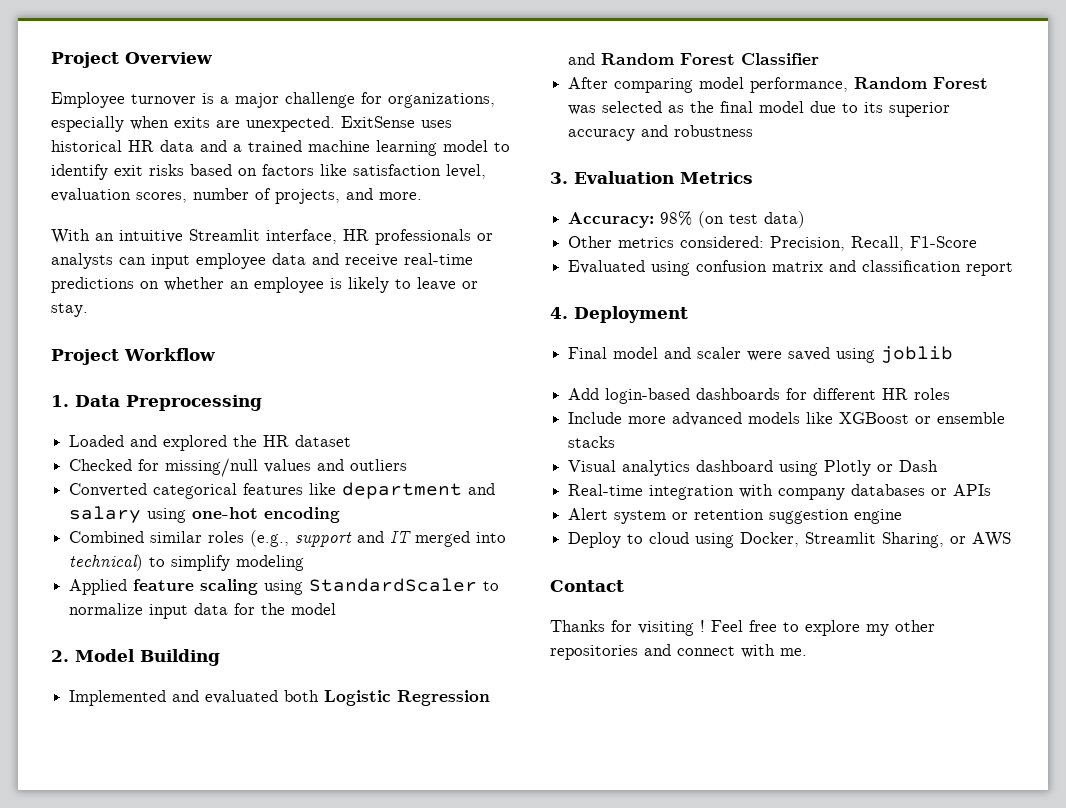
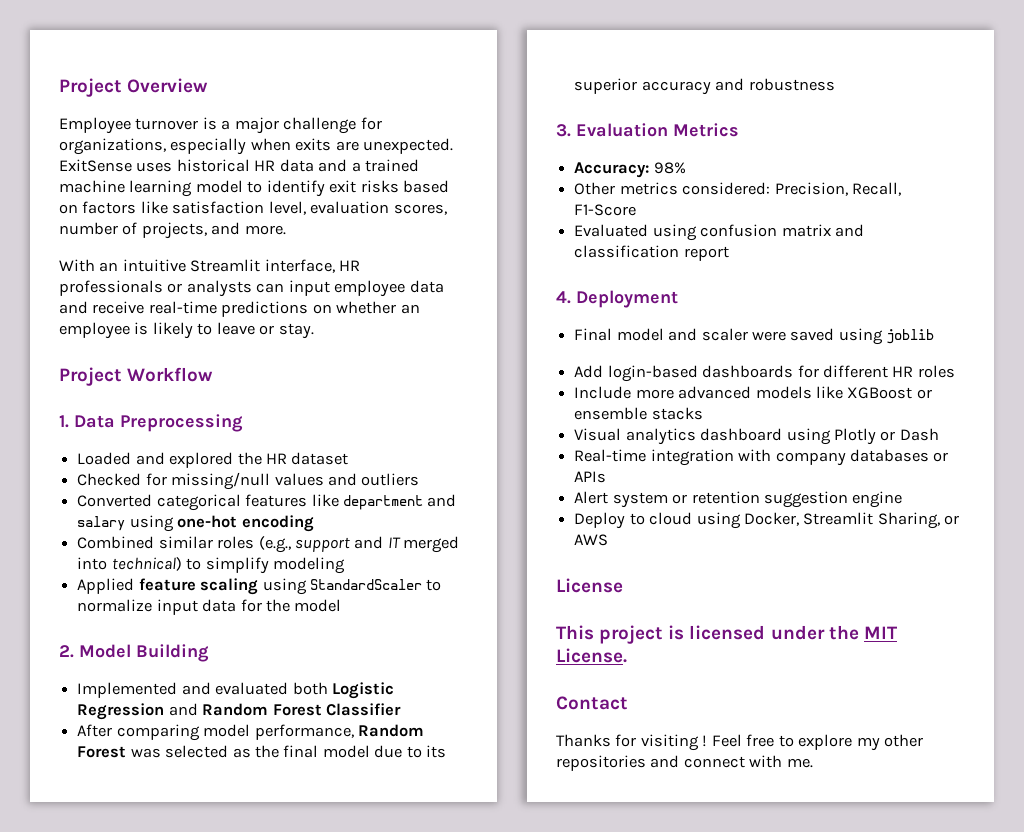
- Accuracy: 98% (on test data)
+ Accuracy: 98%
+ License
+ This project is licensed under the MIT License.

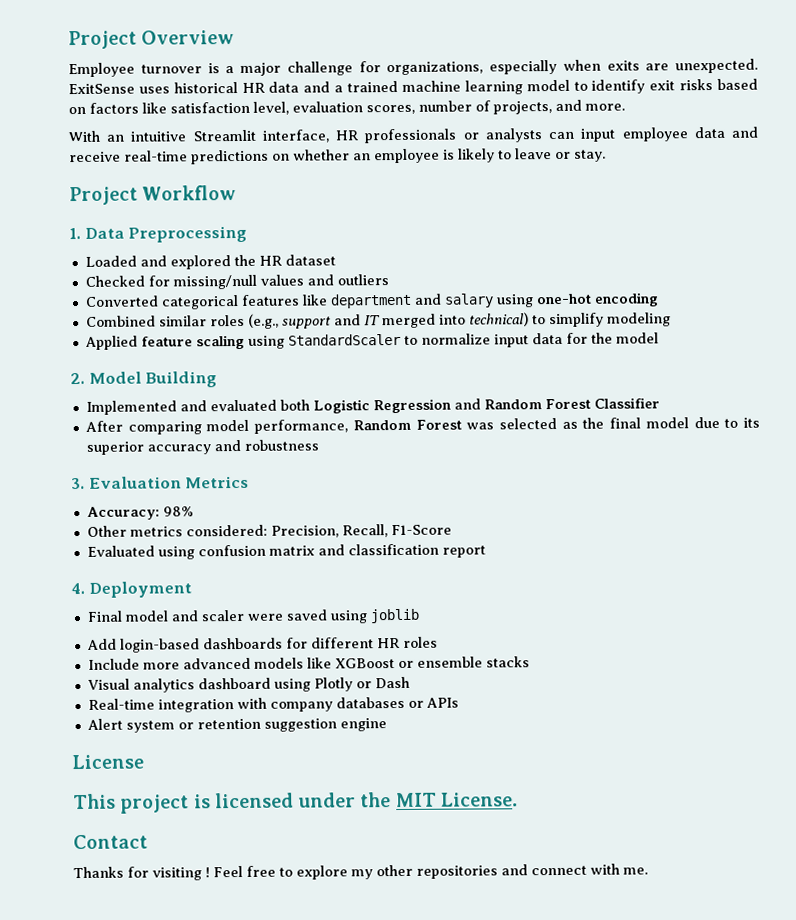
- Deploy to cloud using Docker, Streamlit Sharing, or AWS

